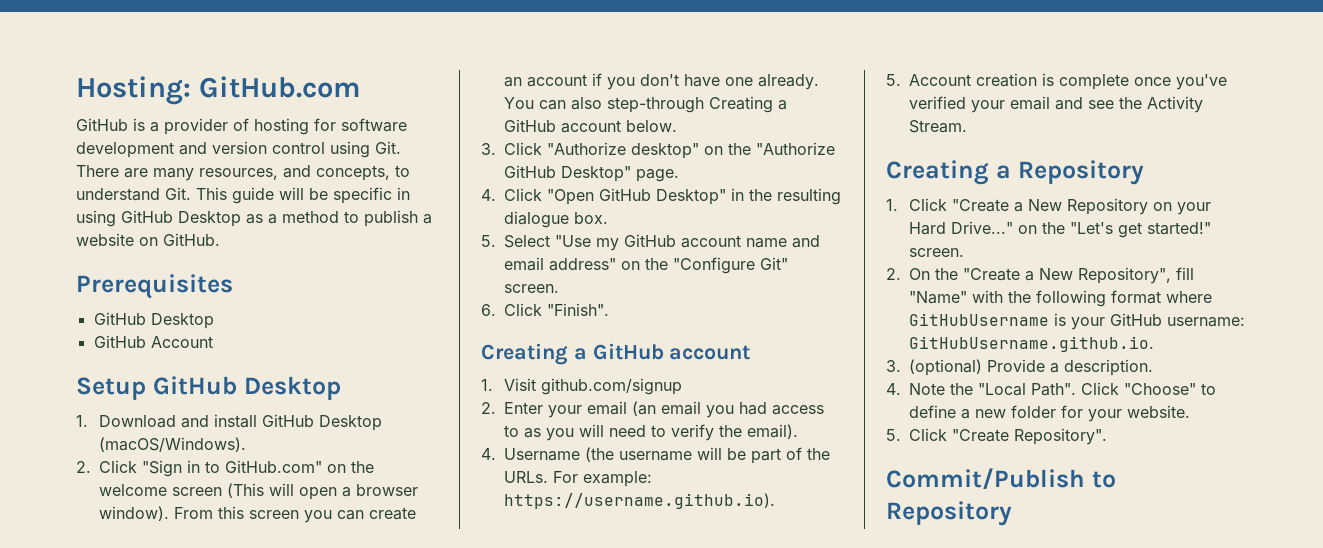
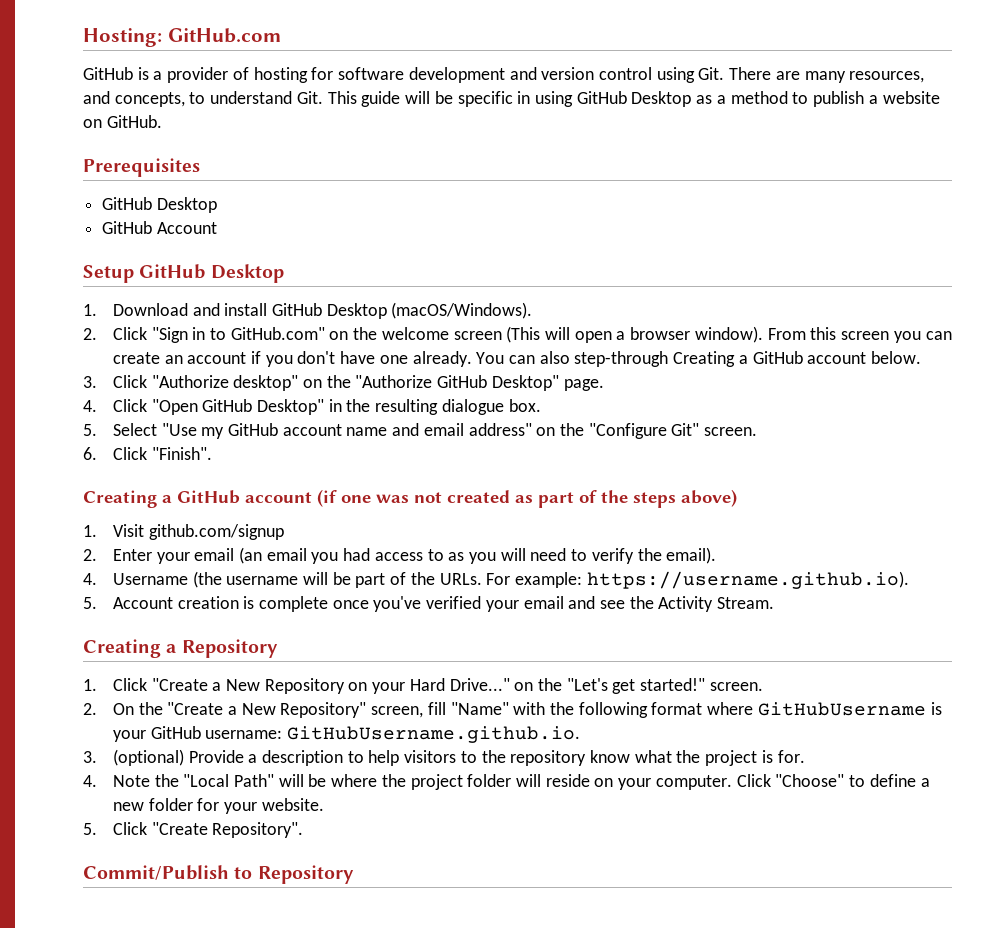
  6. Click "Finish".
- Creating a GitHub account
+ Creating a GitHub account (if one was not created as part of the steps above)
- 2. On the "Create a New Repository", fill "Name" with the following format where GitHubUsername is your GitHub username: GitHubUsername.github.io.
+ 2. On the "Create a New Repository" screen, fill "Name" with the following format where GitHubUsername is your GitHub username: GitHubUsername.github.io.
- 3. (optional) Provide a description.
- 4. Note the "Local Path".
+ 3. (optional) Provide a description to help visitors to the repository know what the project is for.
+ 4. Note the "Local Path" will be where the project folder will reside on your computer.

